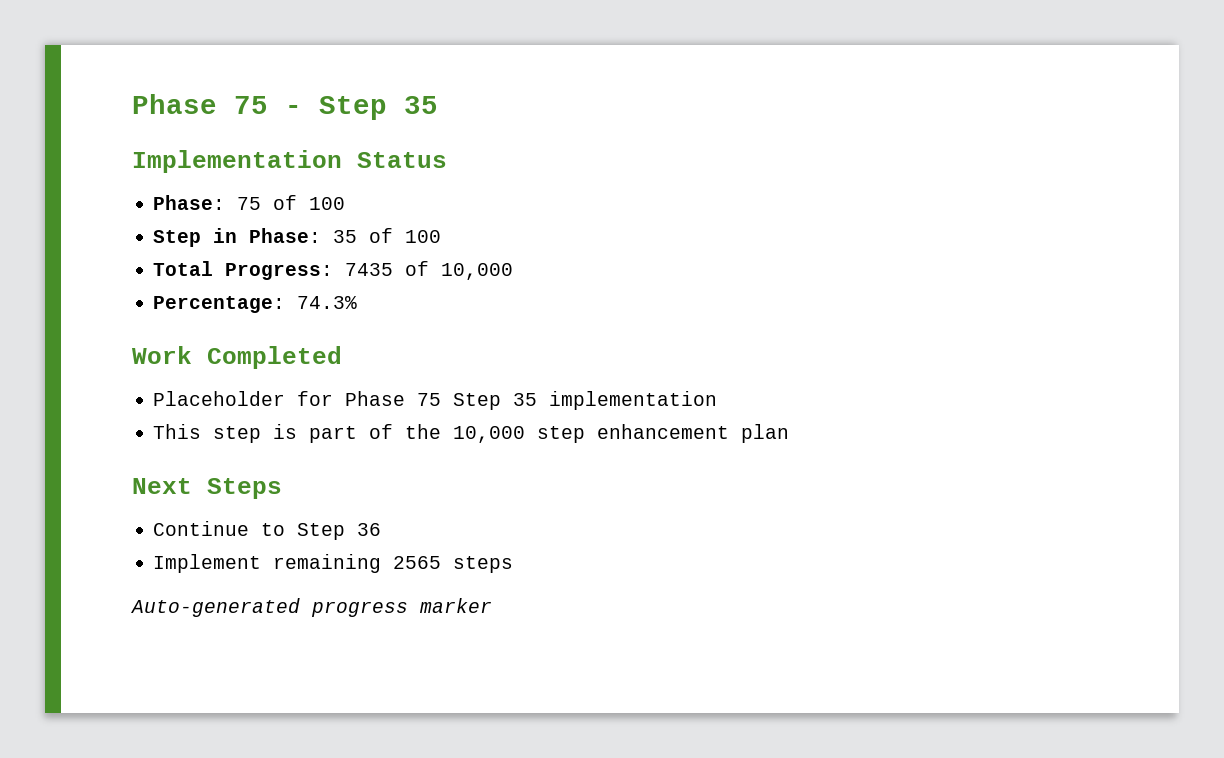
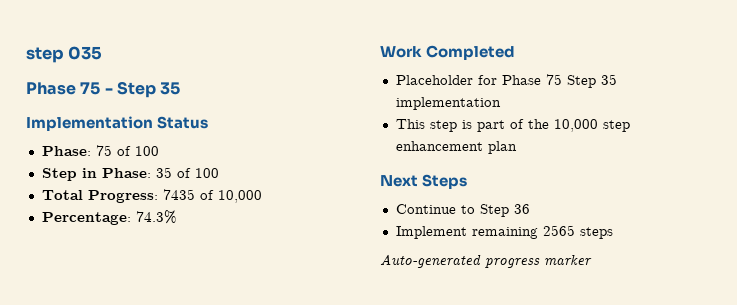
+ step 035

